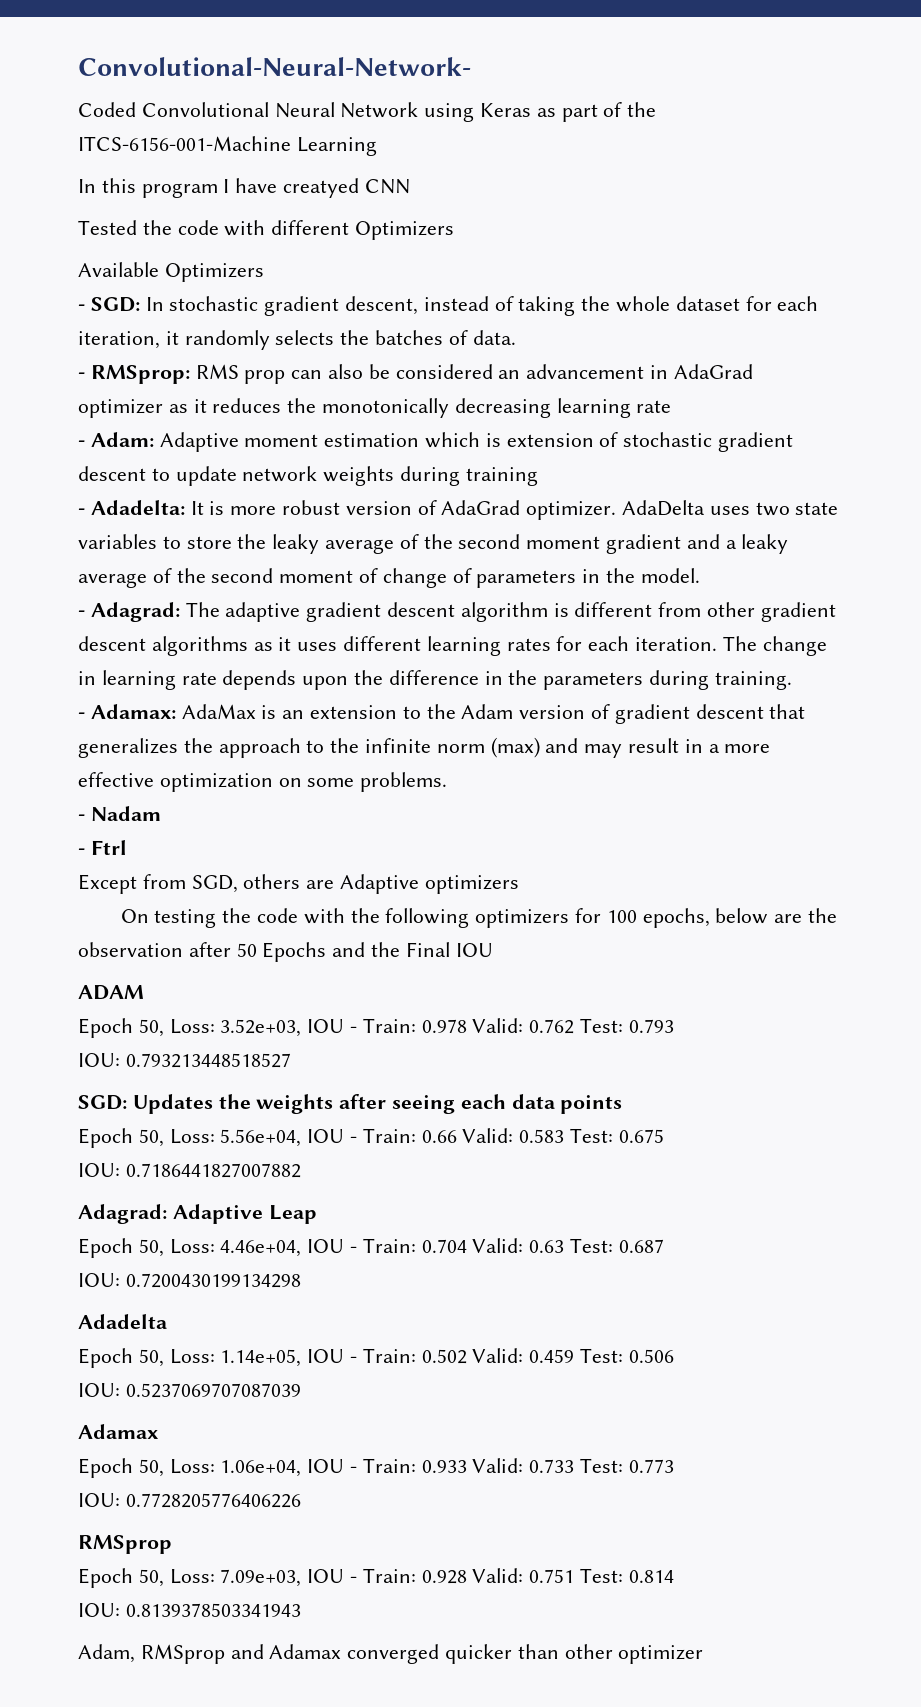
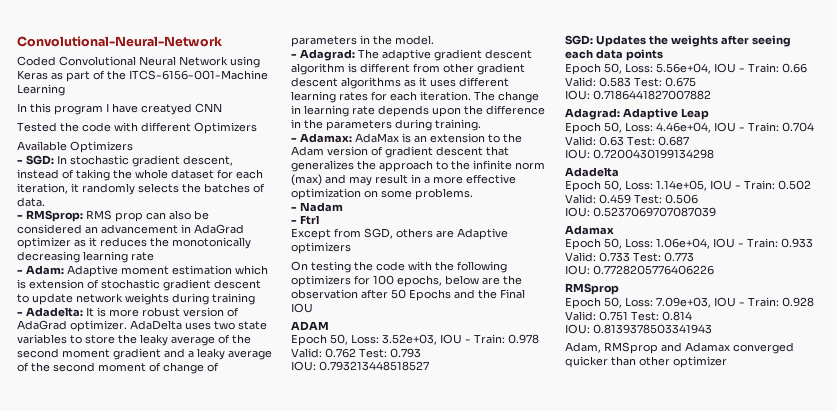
- Convolutional-Neural-Network-
+ Convolutional-Neural-Network

